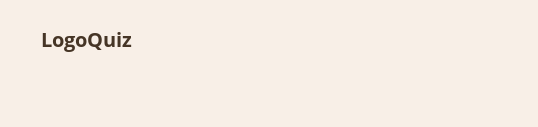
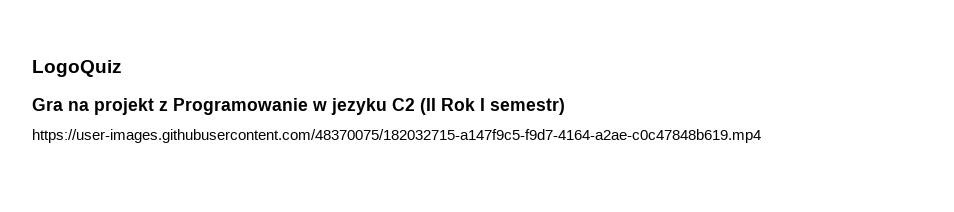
+ Gra na projekt z Programowanie w jezyku C2 (II Rok I semestr)
+ https://user-images.githubusercontent.com/48370075/182032715-a147f9c5-f9d7-4164-a2ae-c0c47848b619.mp4

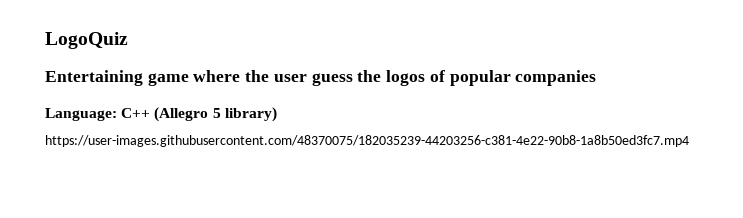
- Gra na projekt z Programowanie w jezyku C2 (II Rok I semestr)
- https://user-images.githubusercontent.com/48370075/182032715-a147f9c5-f9d7-4164-a2ae-c0c47848b619.mp4
+ Entertaining game where the user guess the logos of popular companies
+ Language: C++ (Allegro 5 library)
+ https://user-images.githubusercontent.com/48370075/182035239-44203256-c381-4e22-90b8-1a8b50ed3fc7.mp4

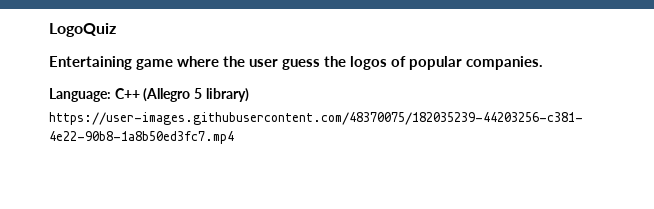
- Entertaining game where the user guess the logos of popular companies
+ Entertaining game where the user guess the logos of popular companies.

